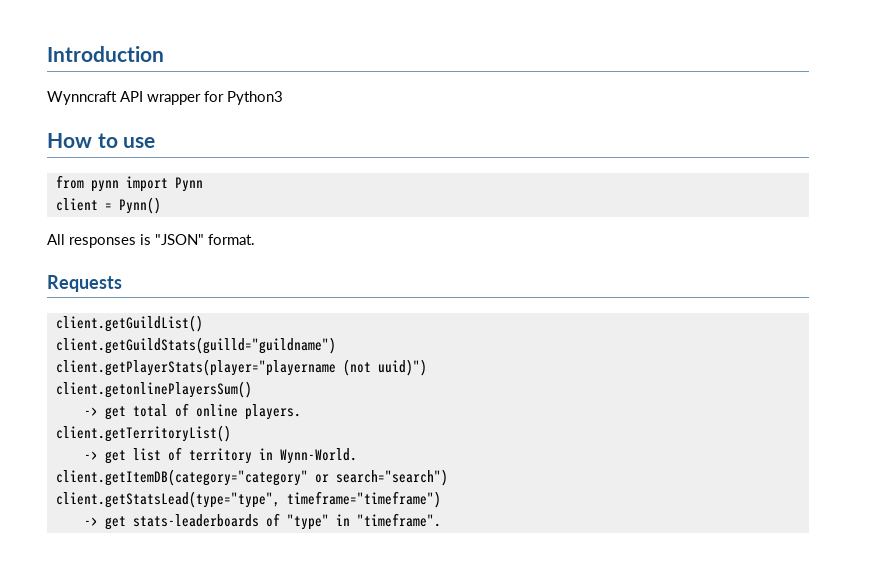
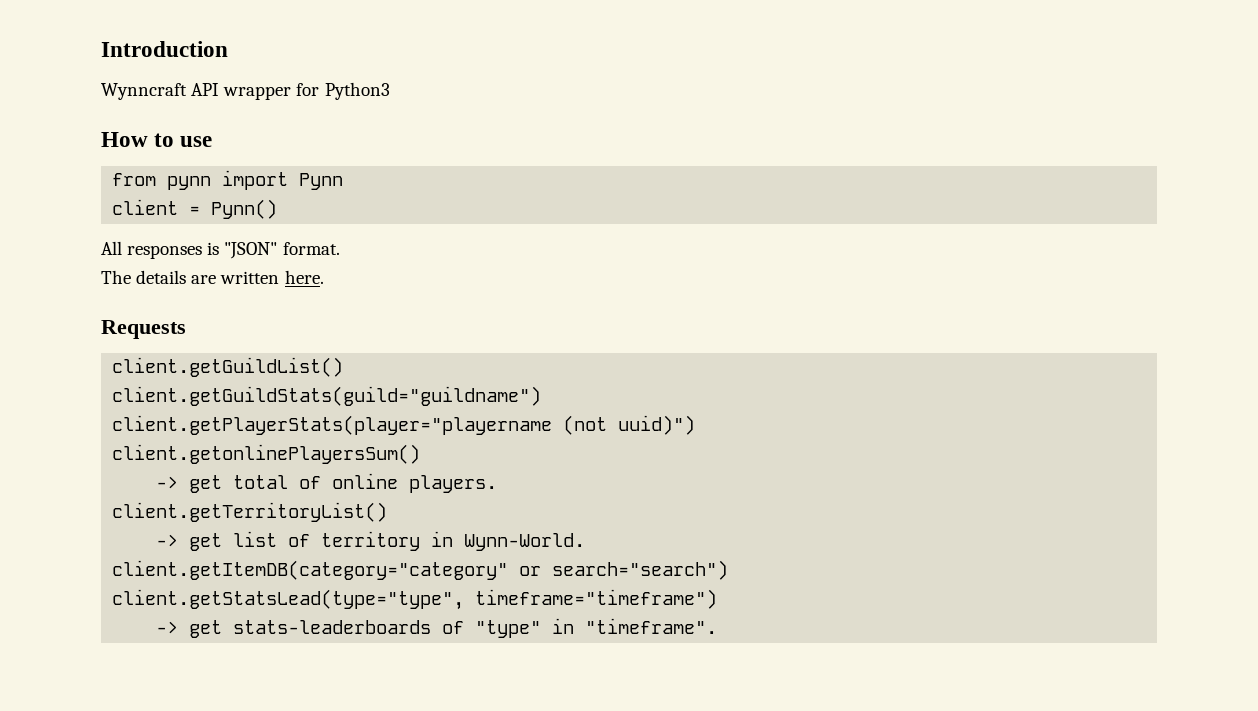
+ The details are written here.
- client.getGuildStats(guilld="guildname")
+ client.getGuildStats(guild="guildname")

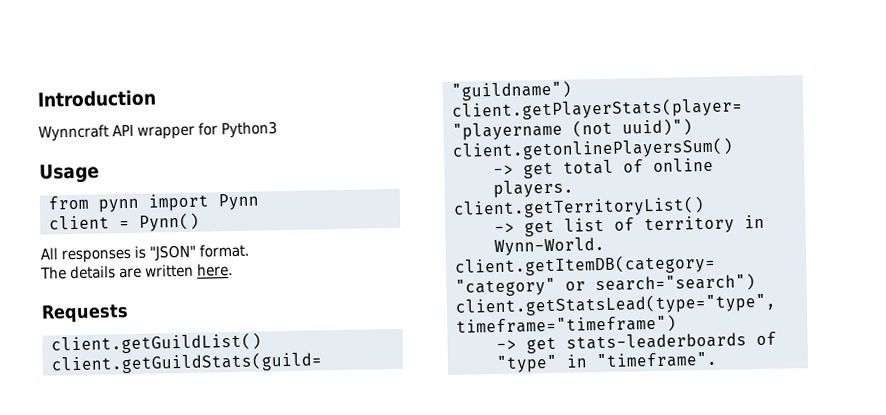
- How to use
+ Usage

